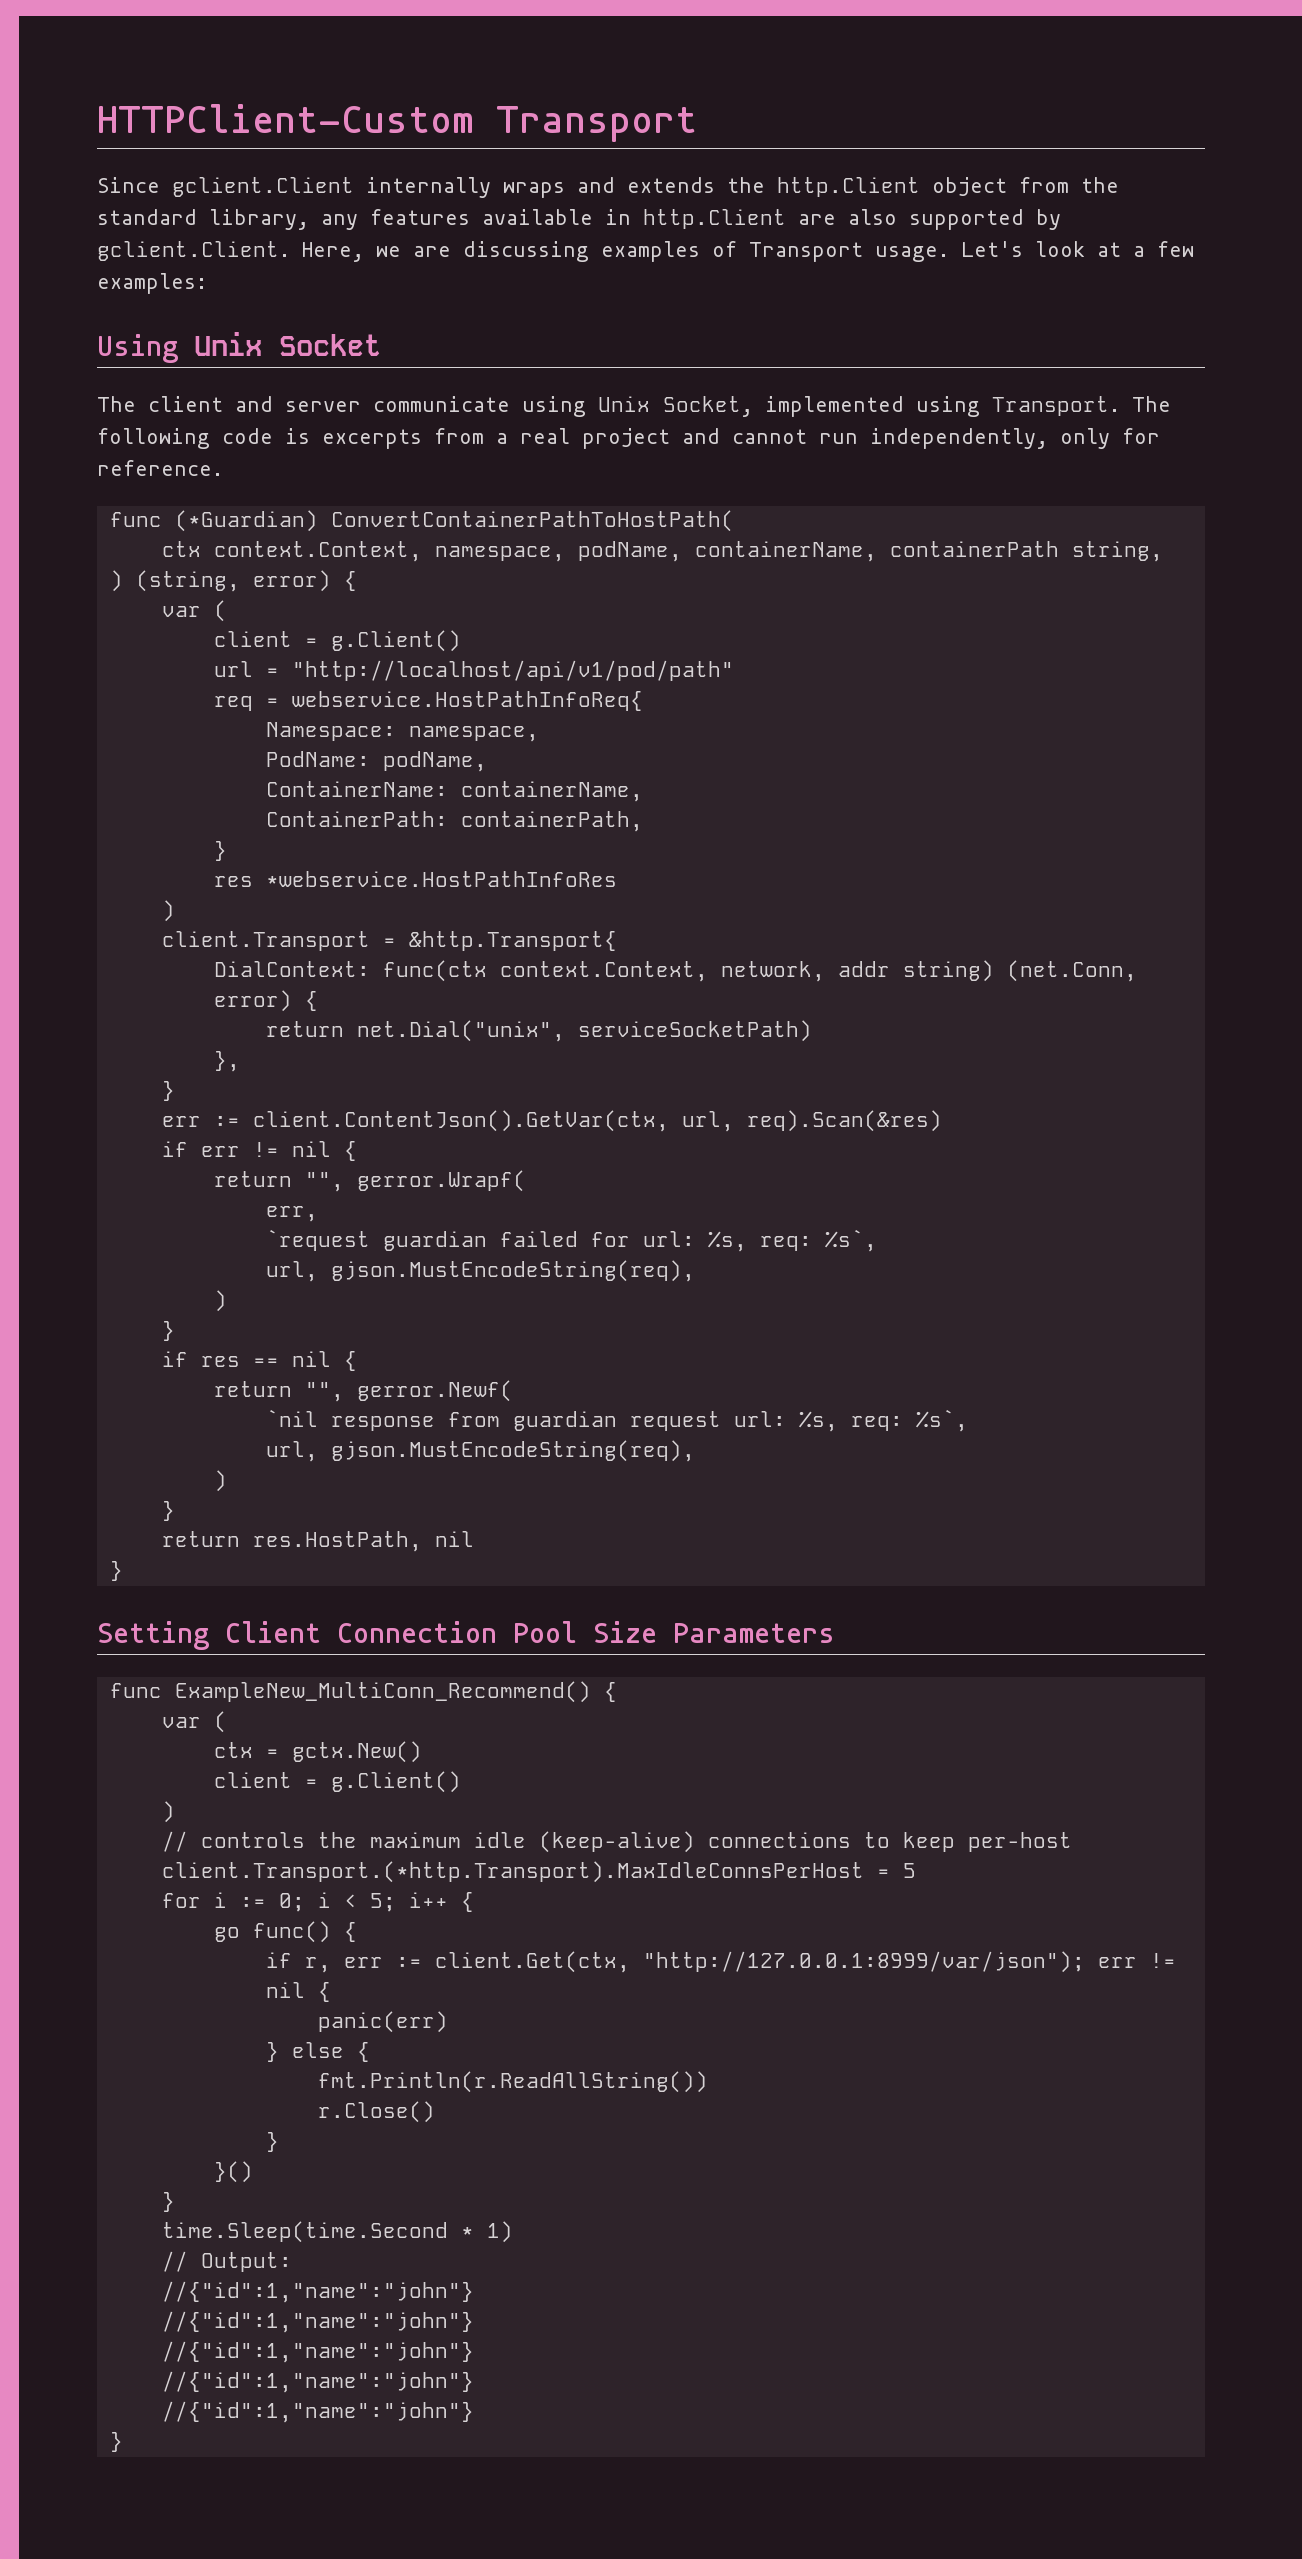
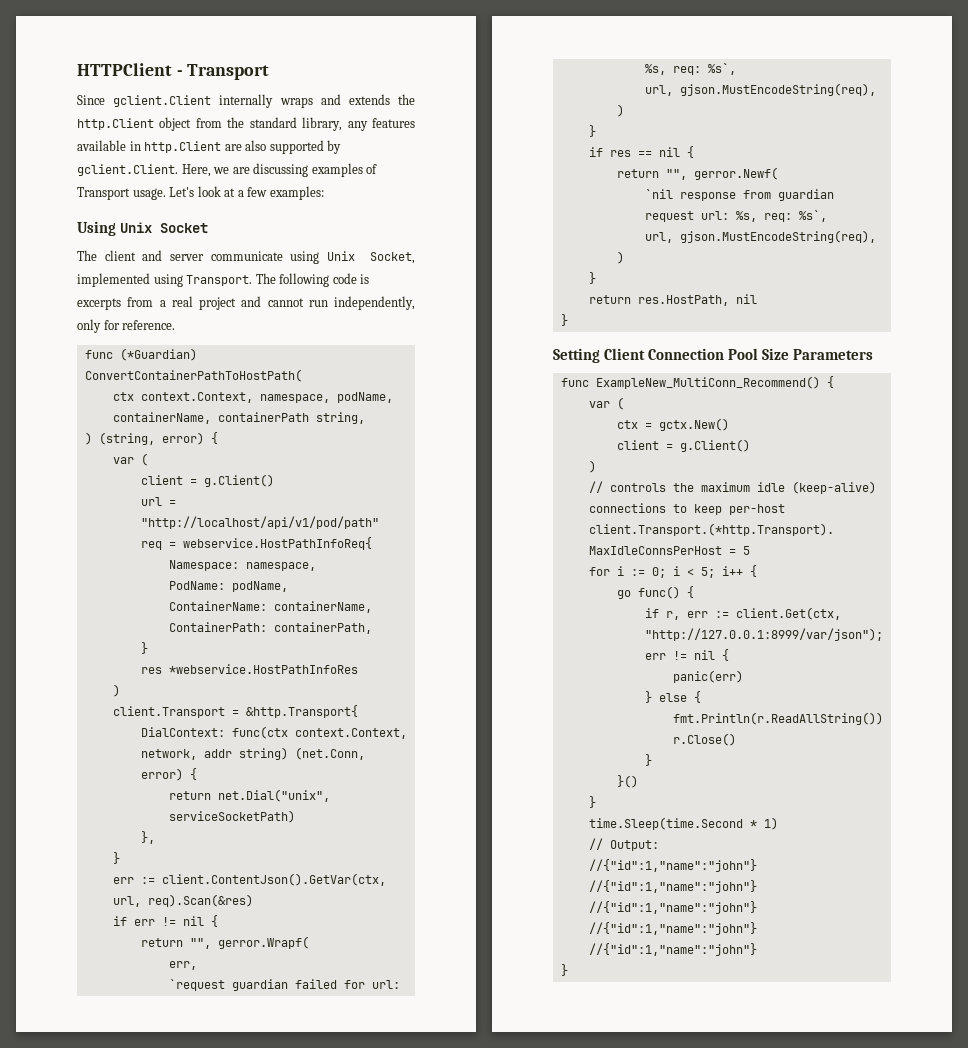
- HTTPClient-Custom Transport
+ HTTPClient - Transport

